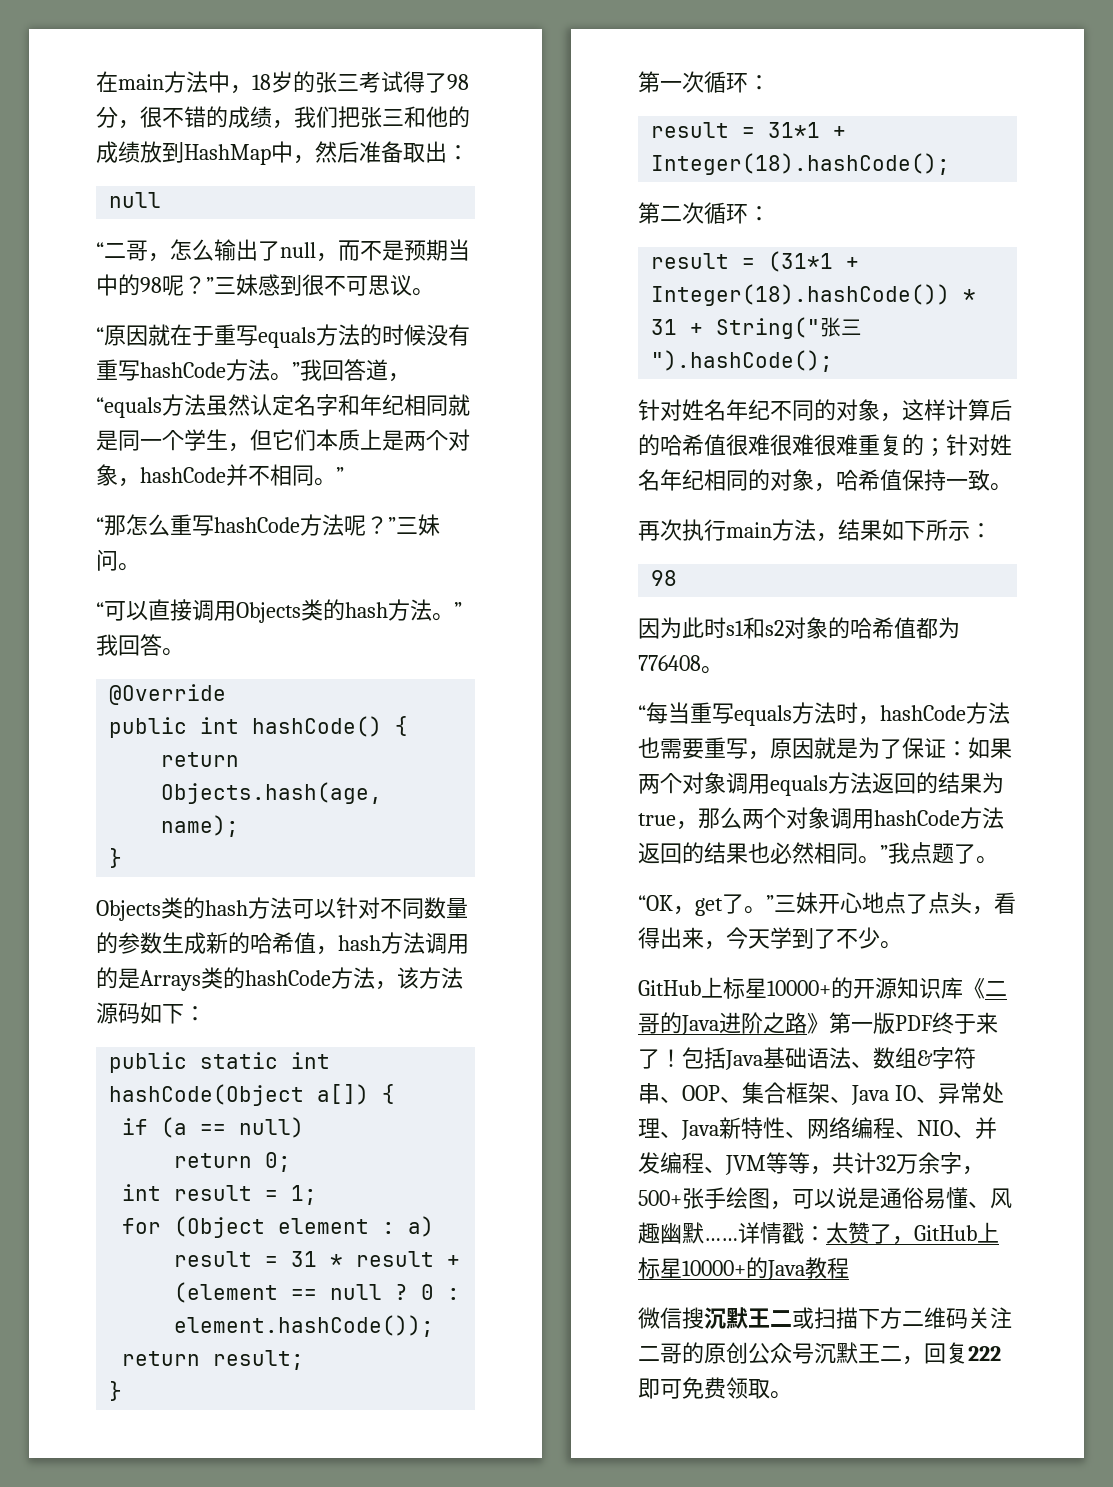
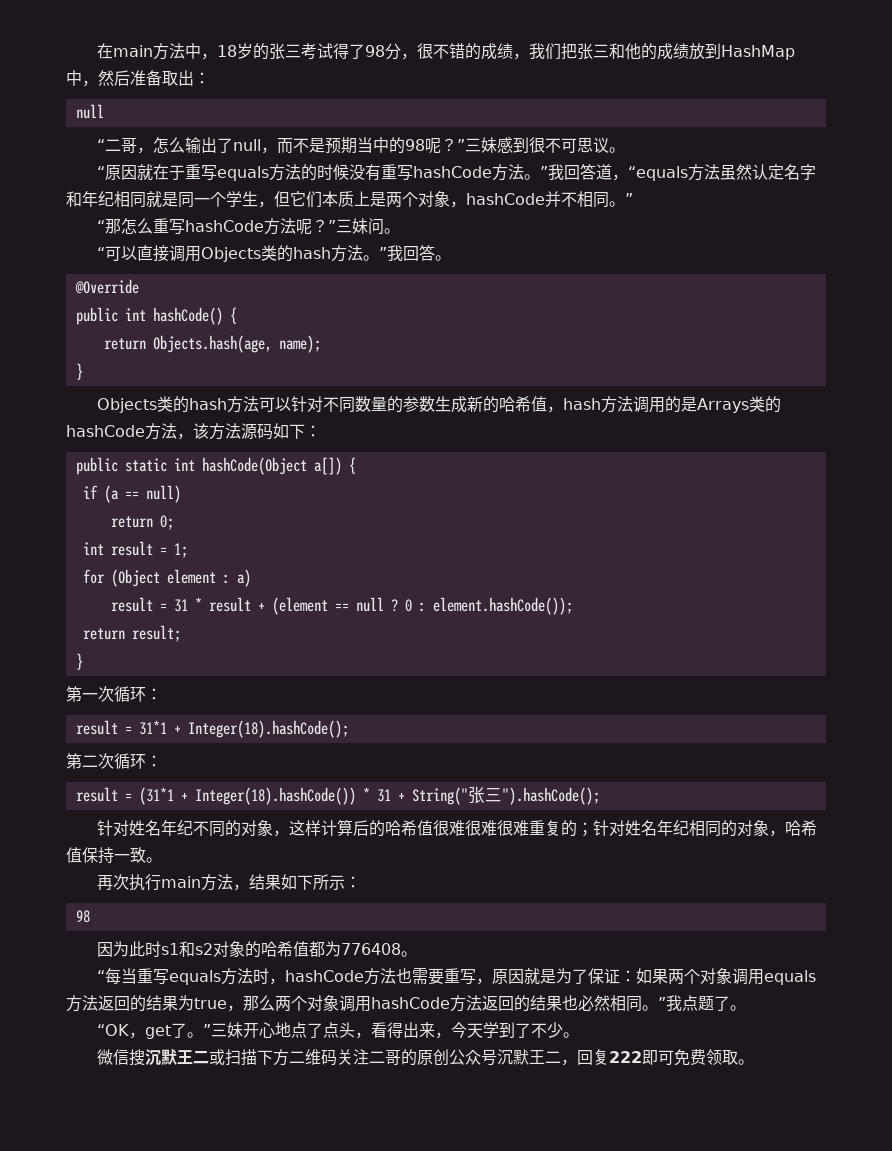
- GitHub上标星10000+的开源知识库《二哥的Java进阶之路》第一版PDF终于来了！包括Java基础语法、数组&字符串、OOP、集合框架、Java IO、异常处理、Java新特性、网络编程、NIO、并发编程、JVM等等，共计32万余字，500+张手绘图，可以说是通俗易懂、风趣幽默……详情戳：太赞了，GitHub上标星10000+的Java教程

